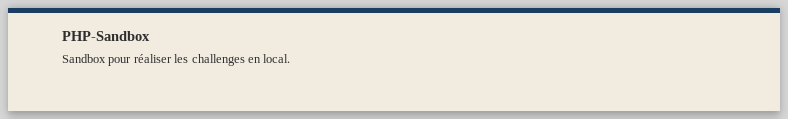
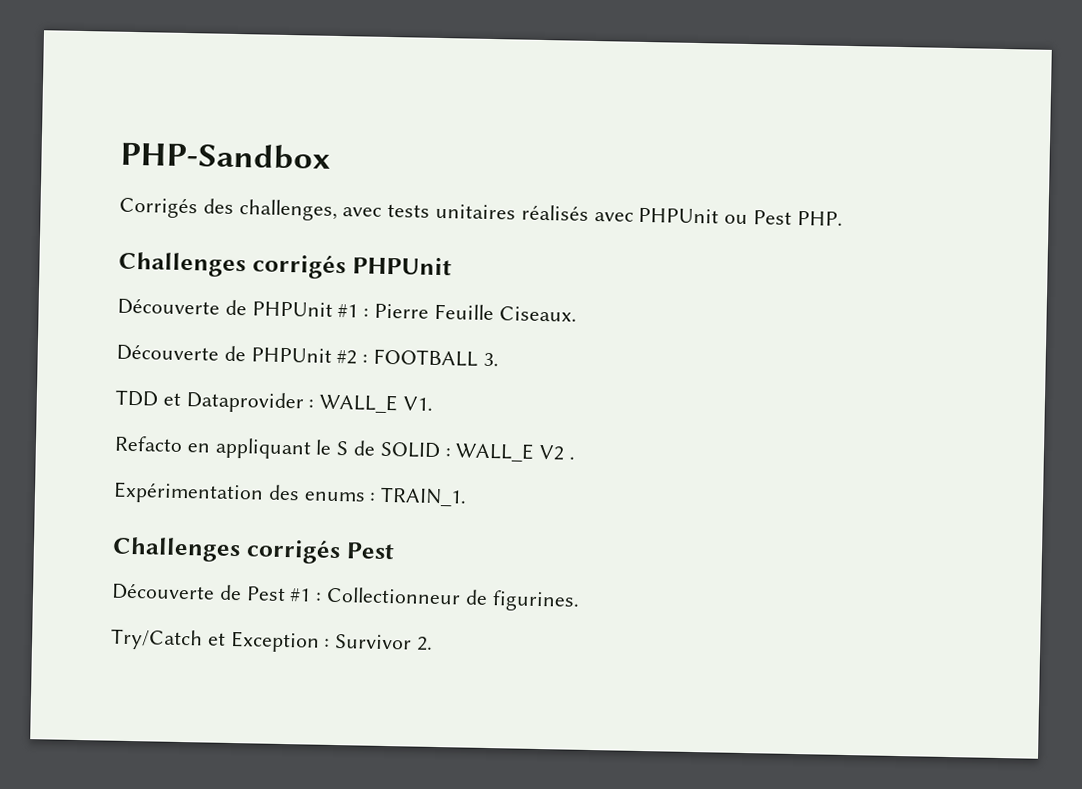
- Sandbox pour réaliser les challenges en local.
+ Corrigés des challenges, avec tests unitaires réalisés avec PHPUnit ou Pest PHP.
+ Challenges corrigés PHPUnit
+ Découverte de PHPUnit #1 : Pierre Feuille Ciseaux.
+ Découverte de PHPUnit #2 : FOOTBALL 3.
+ TDD et Dataprovider : WALL_E V1.
+ Refacto en appliquant le S de SOLID : WALL_E V2 .
+ Expérimentation des enums : TRAIN_1.
+ Challenges corrigés Pest
+ Découverte de Pest #1 : Collectionneur de figurines.
+ Try/Catch et Exception : Survivor 2.

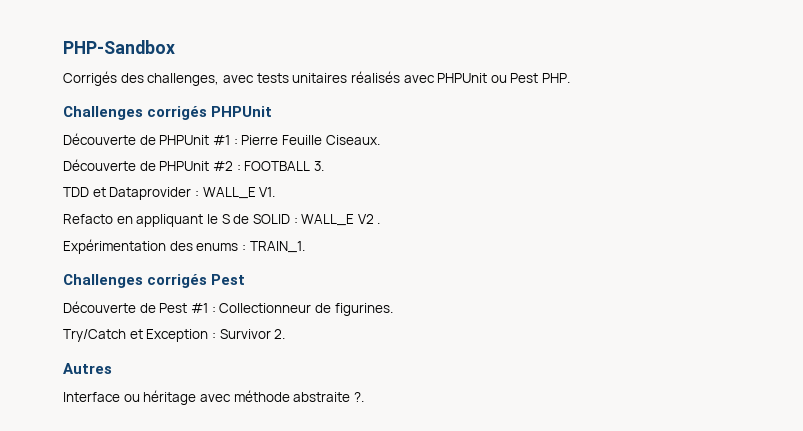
+ Autres
+ Interface ou héritage avec méthode abstraite ?.

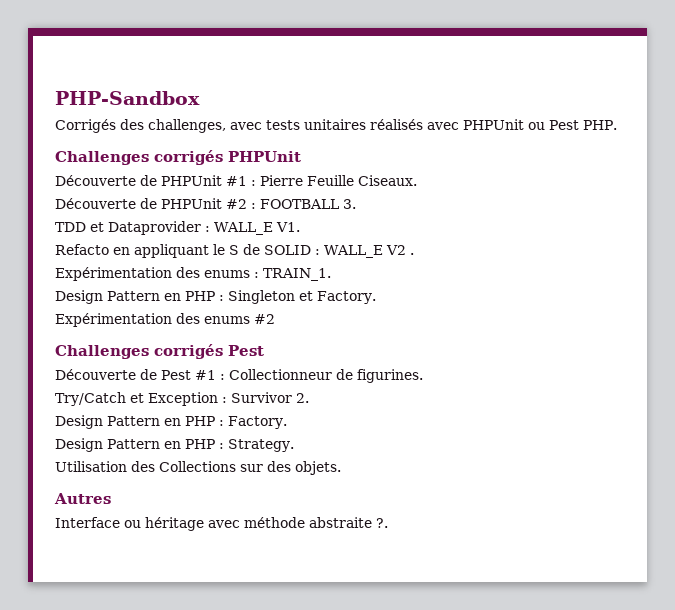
+ Design Pattern en PHP : Singleton et Factory.
+ Expérimentation des enums #2
+ Design Pattern en PHP : Factory.
+ Design Pattern en PHP : Strategy.
+ Utilisation des Collections sur des objets.

